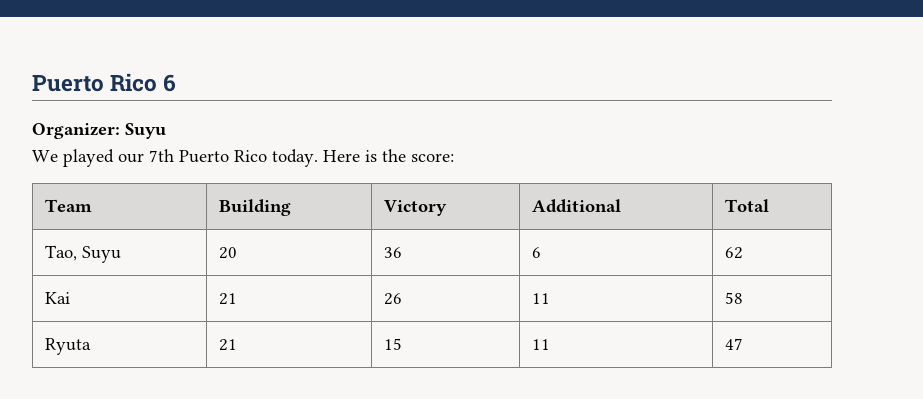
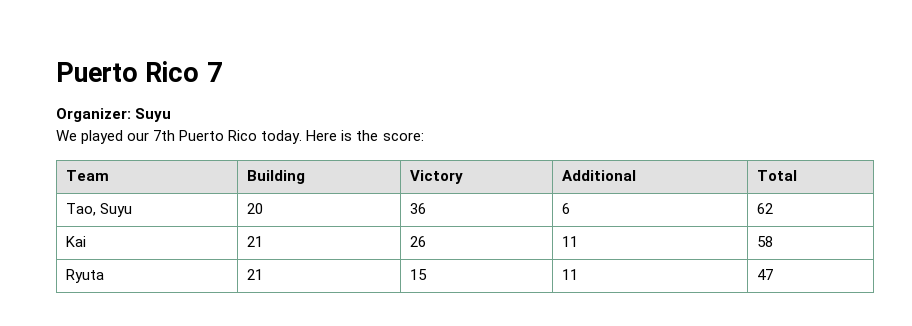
- Puerto Rico 6
+ Puerto Rico 7

